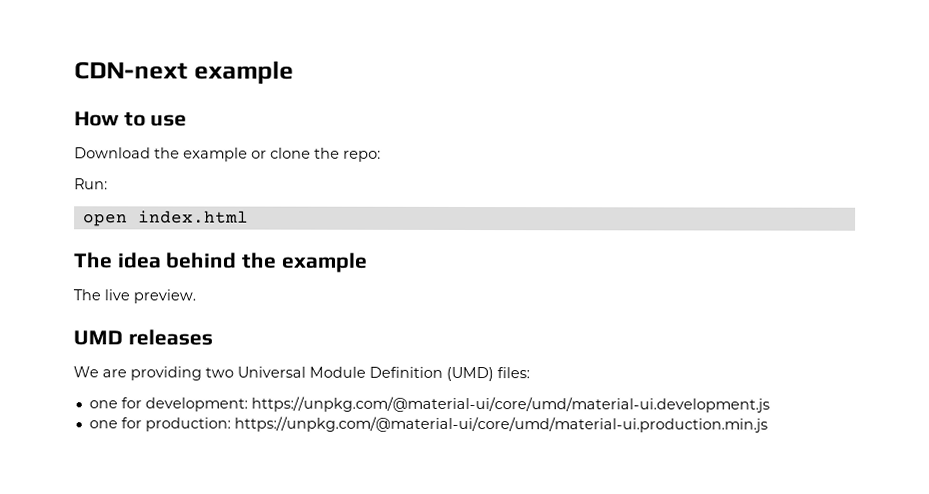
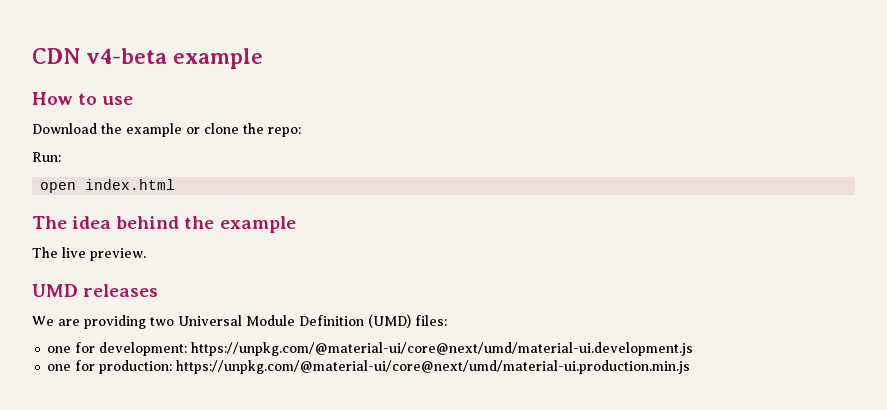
- CDN-next example
+ CDN v4-beta example
- one for development: https://unpkg.com/@material-ui/core/umd/material-ui.development.js
+ one for development: https://unpkg.com/@material-ui/core@next/umd/material-ui.development.js
- one for production: https://unpkg.com/@material-ui/core/umd/material-ui.production.min.js
+ one for production: https://unpkg.com/@material-ui/core@next/umd/material-ui.production.min.js

